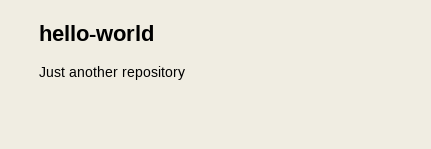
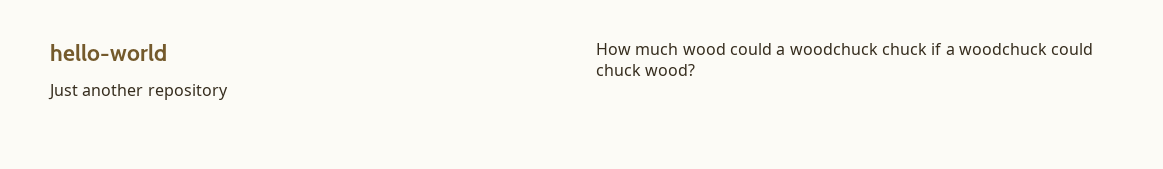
+ How much wood could a woodchuck chuck if a woodchuck could chuck wood?

